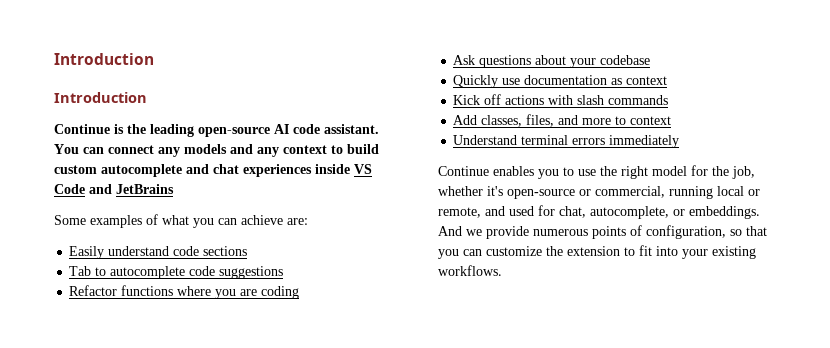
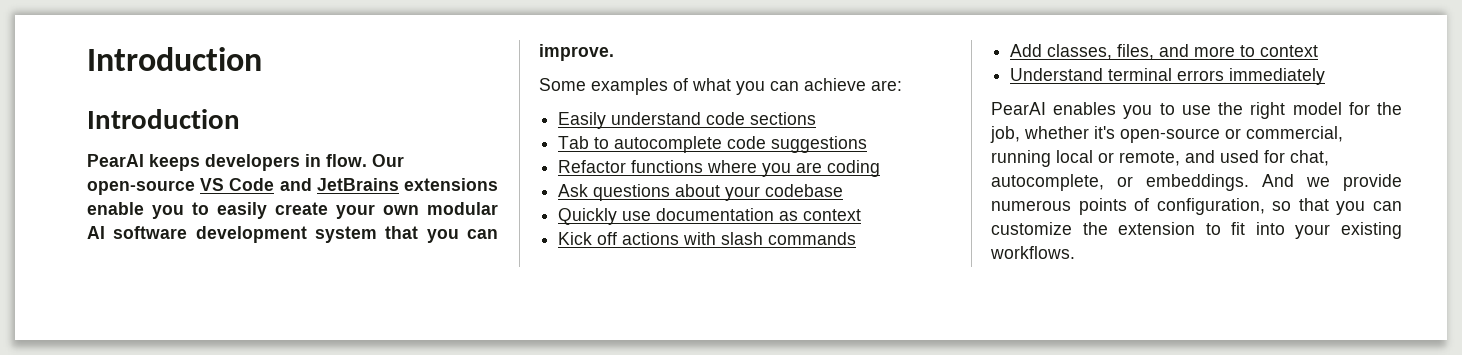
- Continue is the leading open-source AI code assistant. You can connect any models and any context to build custom autocomplete and chat experiences inside VS Code and JetBrains
+ PearAI keeps developers in flow. Our open-source VS Code and JetBrains extensions enable you to easily create your own modular AI software development system that you can improve.
- Continue enables you to use the right model for the job, whether it's open-source or commercial, running local or remote, and used for chat, autocomplete, or embeddings.
+ PearAI enables you to use the right model for the job, whether it's open-source or commercial, running local or remote, and used for chat, autocomplete, or embeddings.

